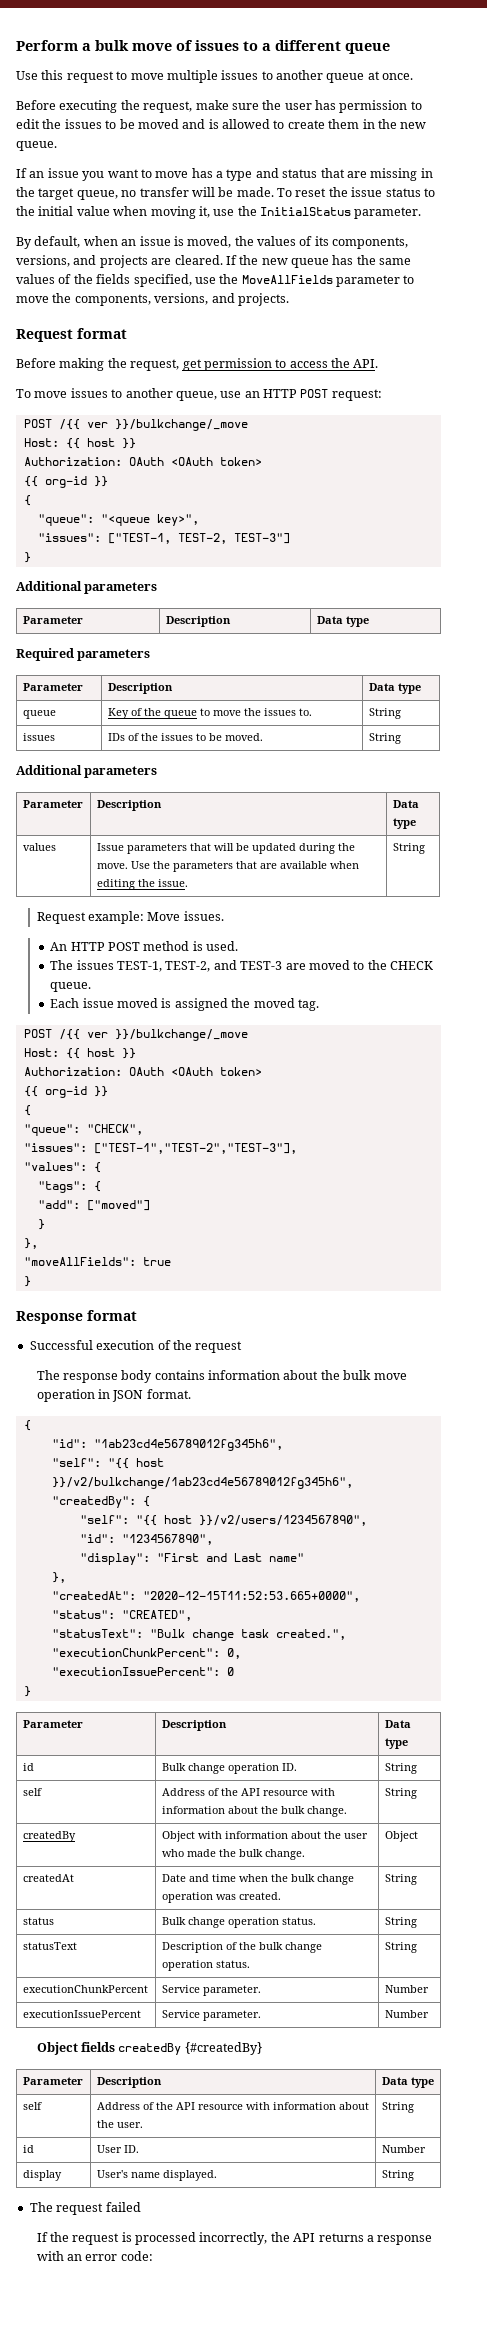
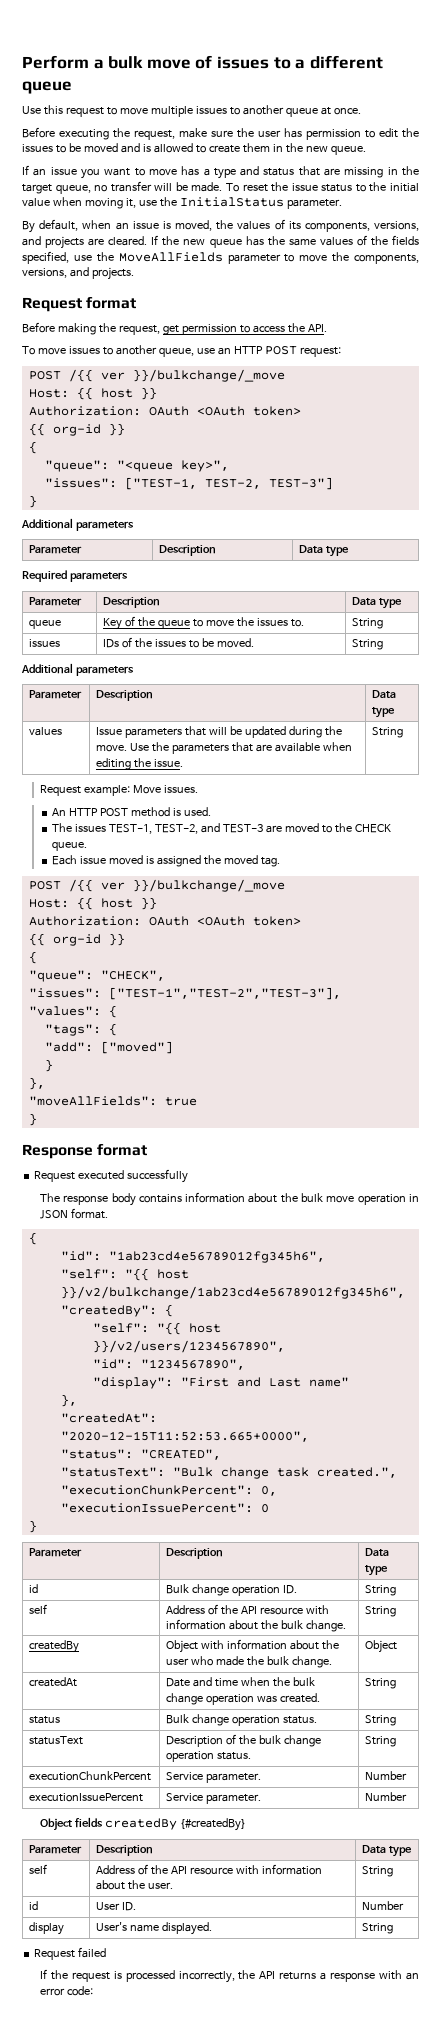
- Successful execution of the request
+ Request executed successfully
- The request failed
+ Request failed

